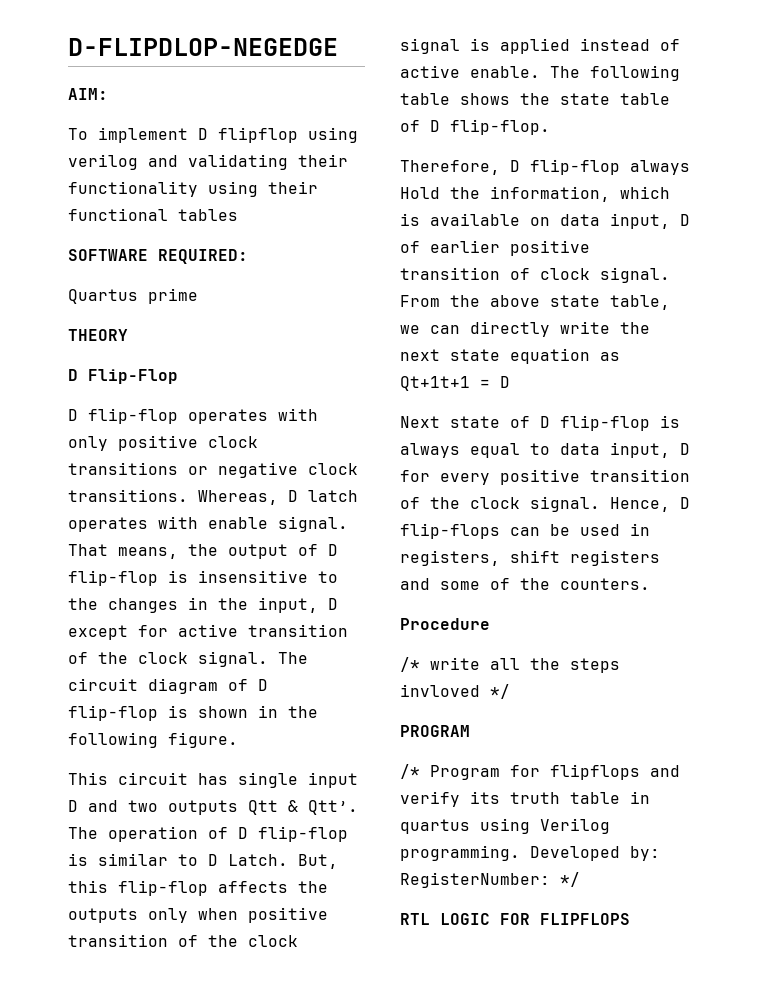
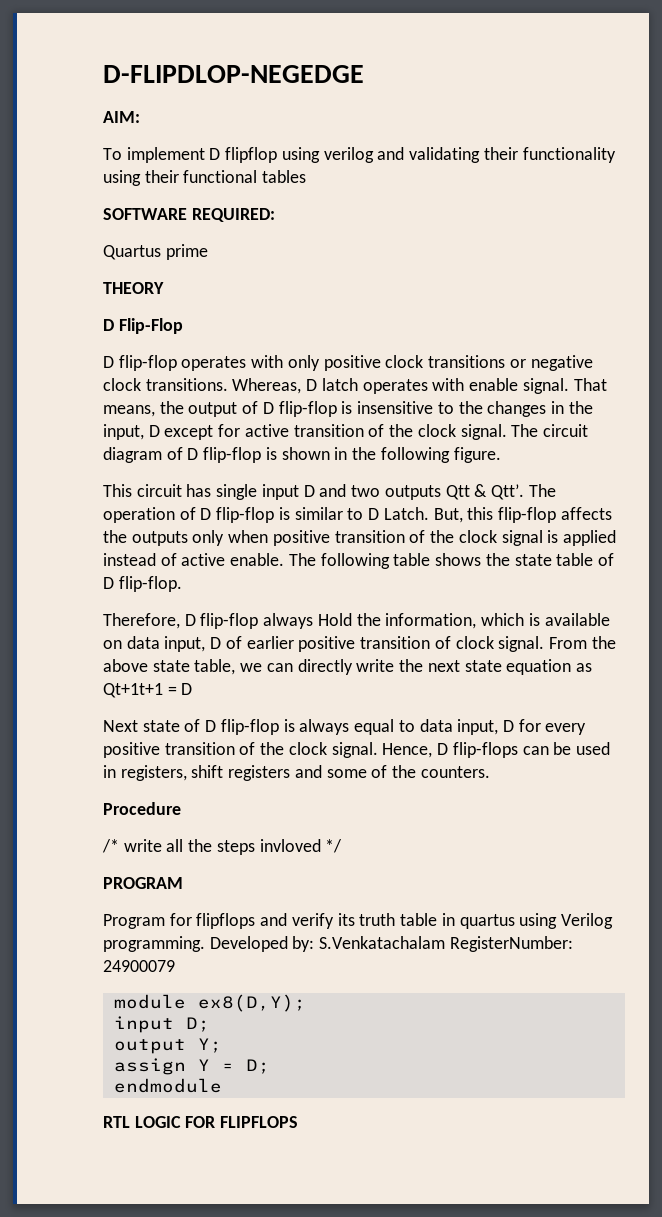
- /* Program for flipflops and verify its truth table in quartus using Verilog programming.
+ Program for flipflops and verify its truth table in quartus using Verilog programming.
- Developed by: RegisterNumber: */
+ Developed by: S.Venkatachalam RegisterNumber: 24900079
+ module ex8(D,Y);
+ input D;
+ output Y;
+ assign Y = D;
+ endmodule

